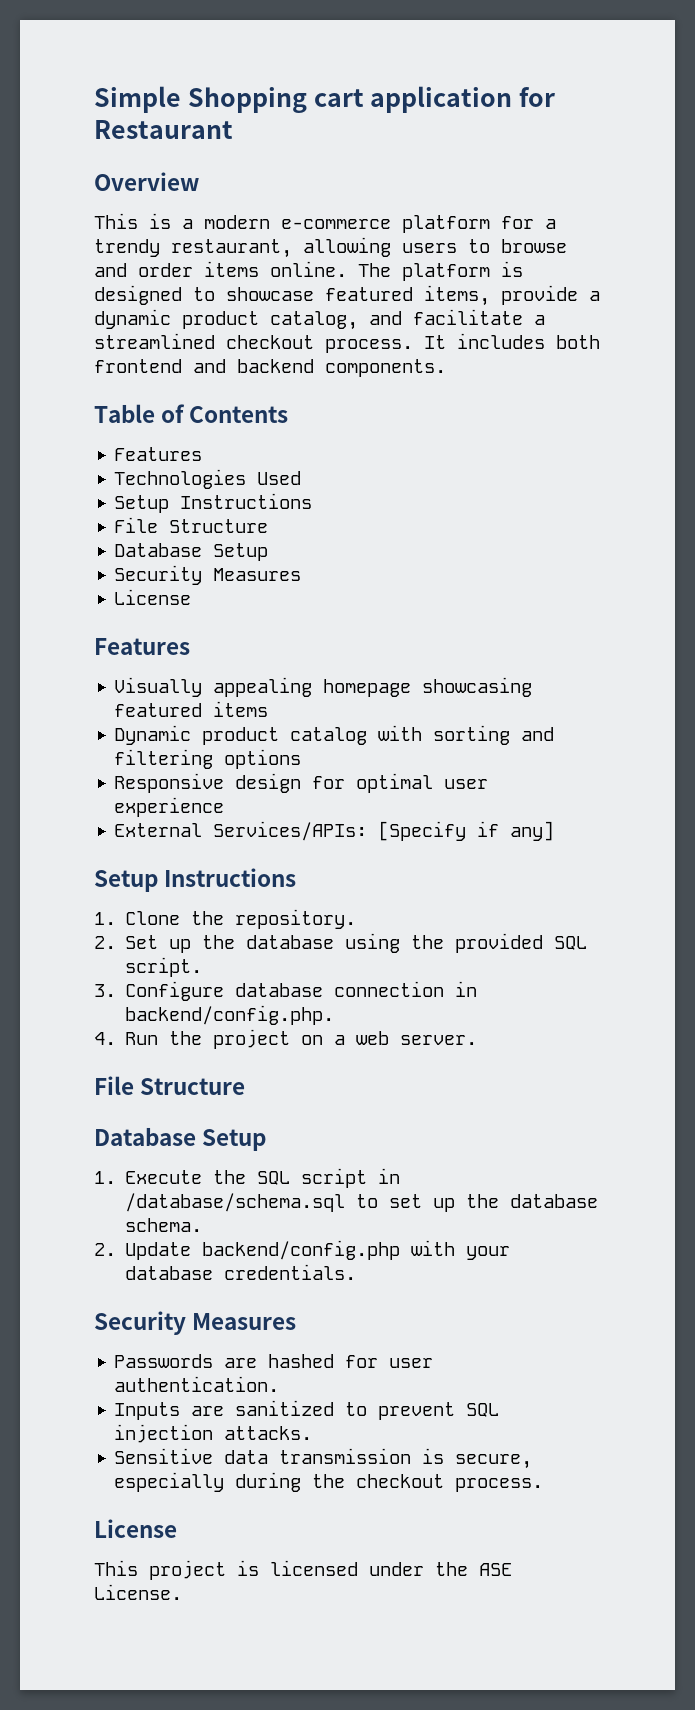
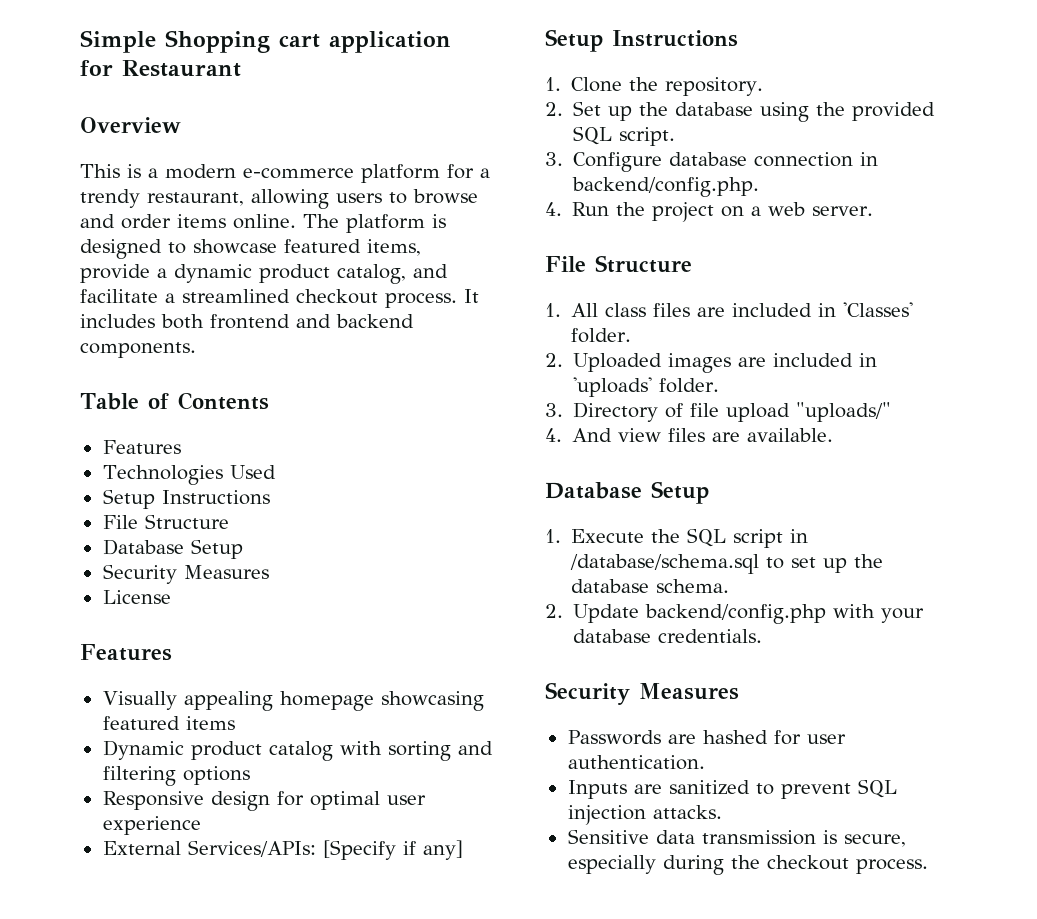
+ 1. All class files are included in 'Classes' folder.
+ 2. Uploaded images are included in 'uploads' folder.
+ 3. Directory of file upload "uploads/"
+ 4. And view files are available.
  Sensitive data transmission is secure, especially during the checkout process.
- License
- This project is licensed under the ASE License.

